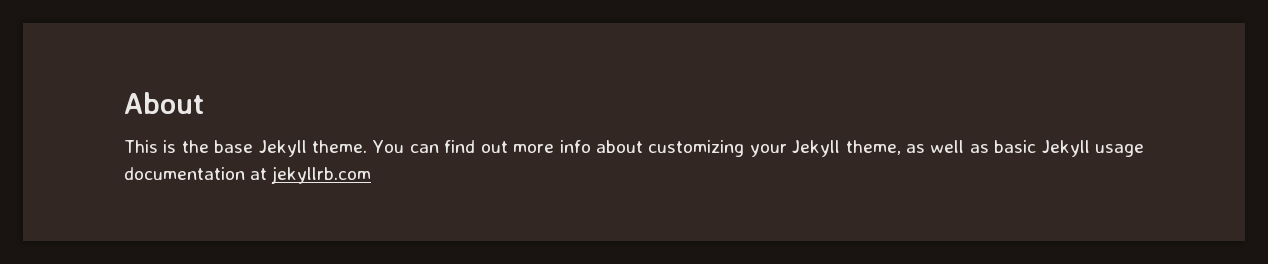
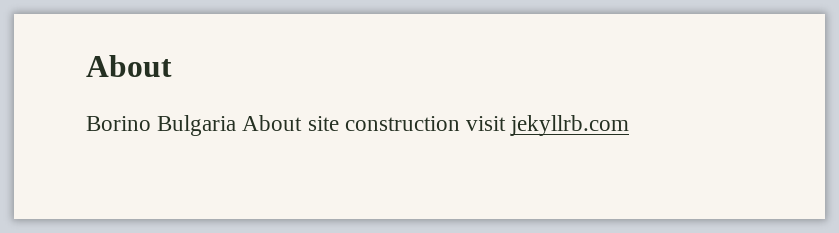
- This is the base Jekyll theme. You can find out more info about customizing your Jekyll theme, as well as basic Jekyll usage documentation at jekyllrb.com
+ Borino Bulgaria About site construction visit jekyllrb.com

